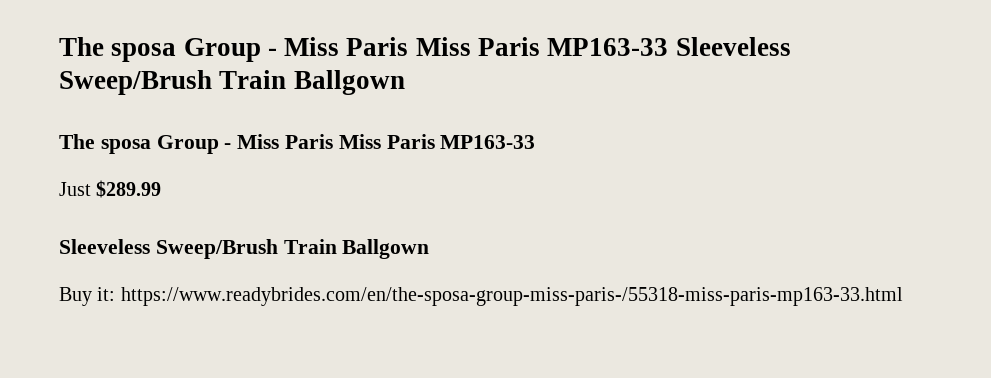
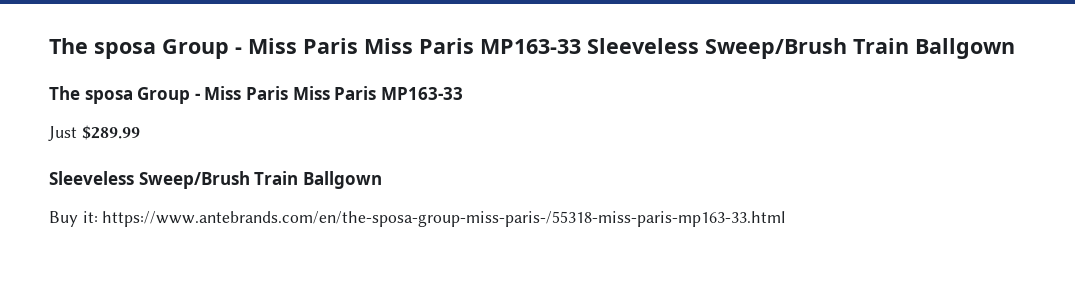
- Buy it: https://www.readybrides.com/en/the-sposa-group-miss-paris-/55318-miss-paris-mp163-33.html
+ Buy it: https://www.antebrands.com/en/the-sposa-group-miss-paris-/55318-miss-paris-mp163-33.html

